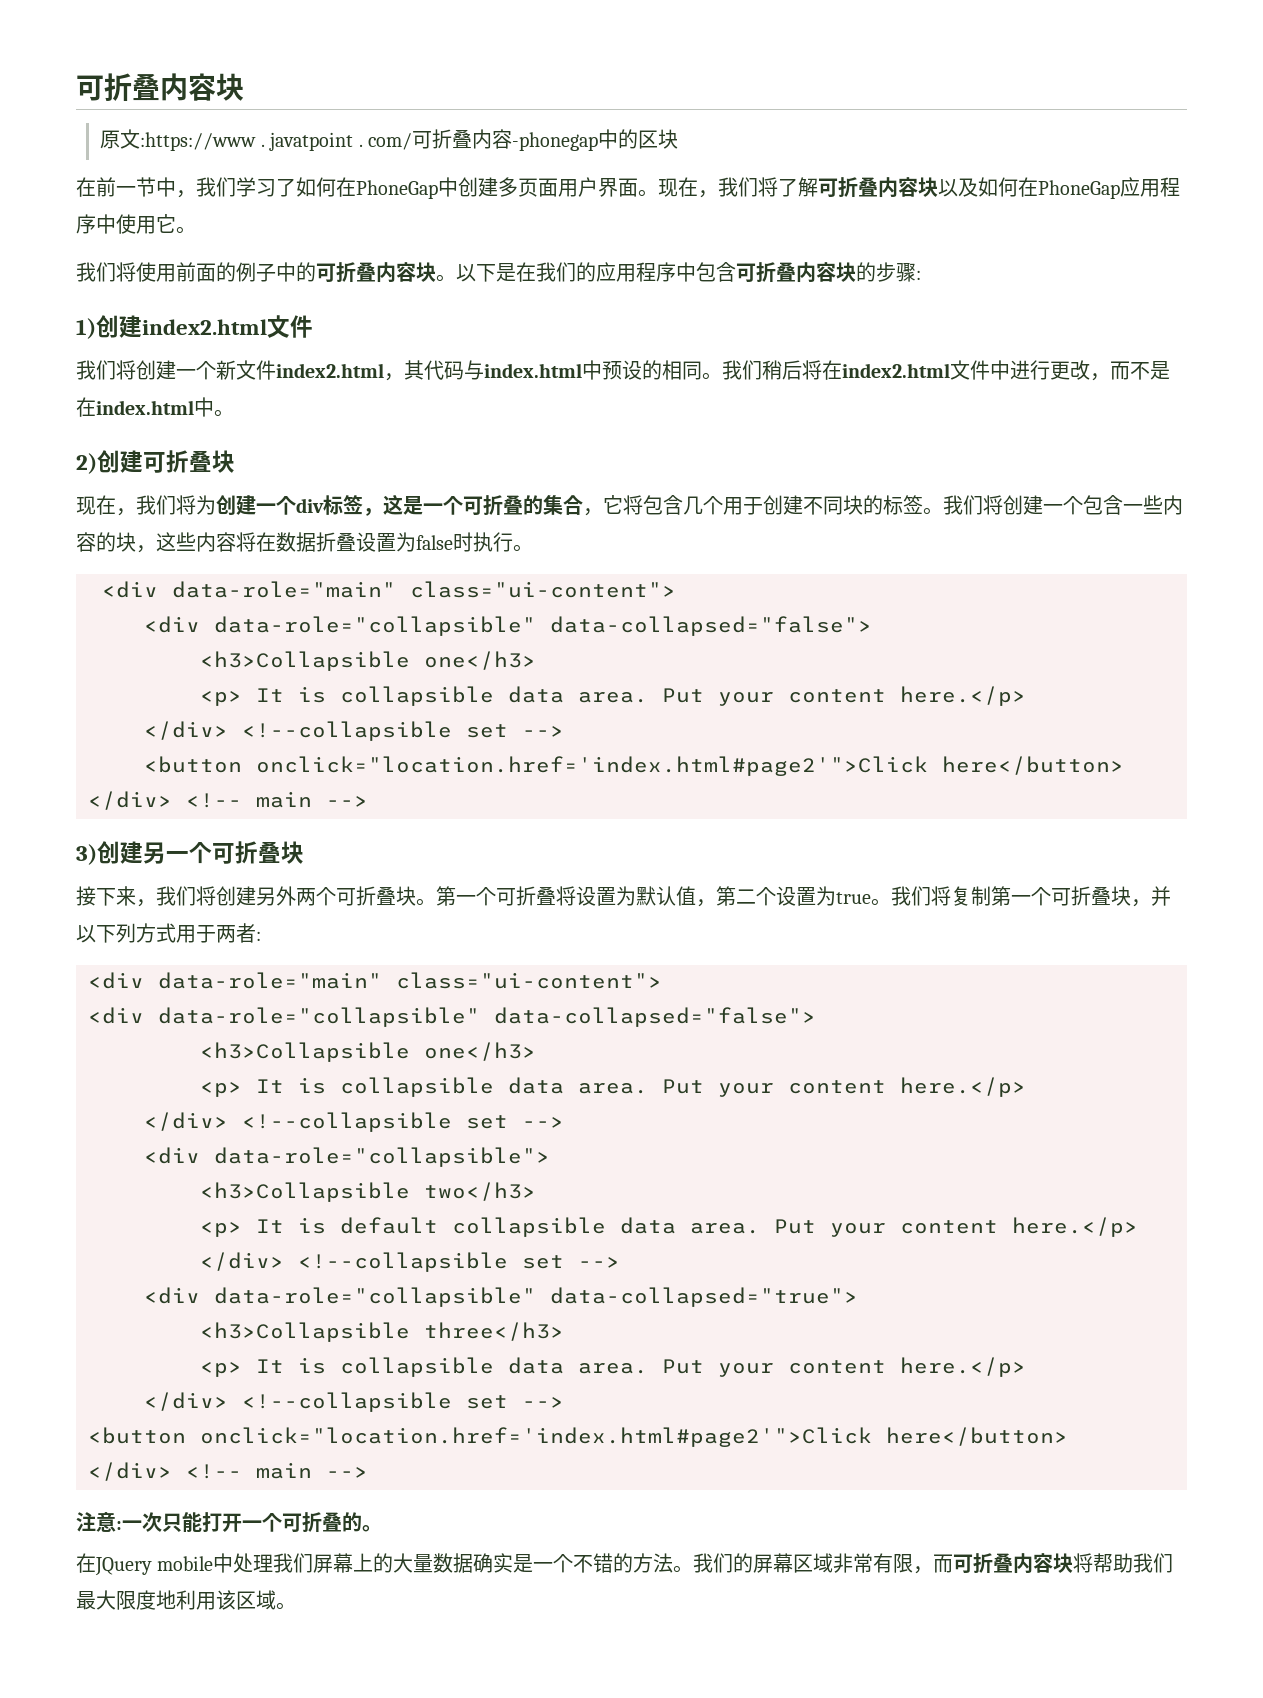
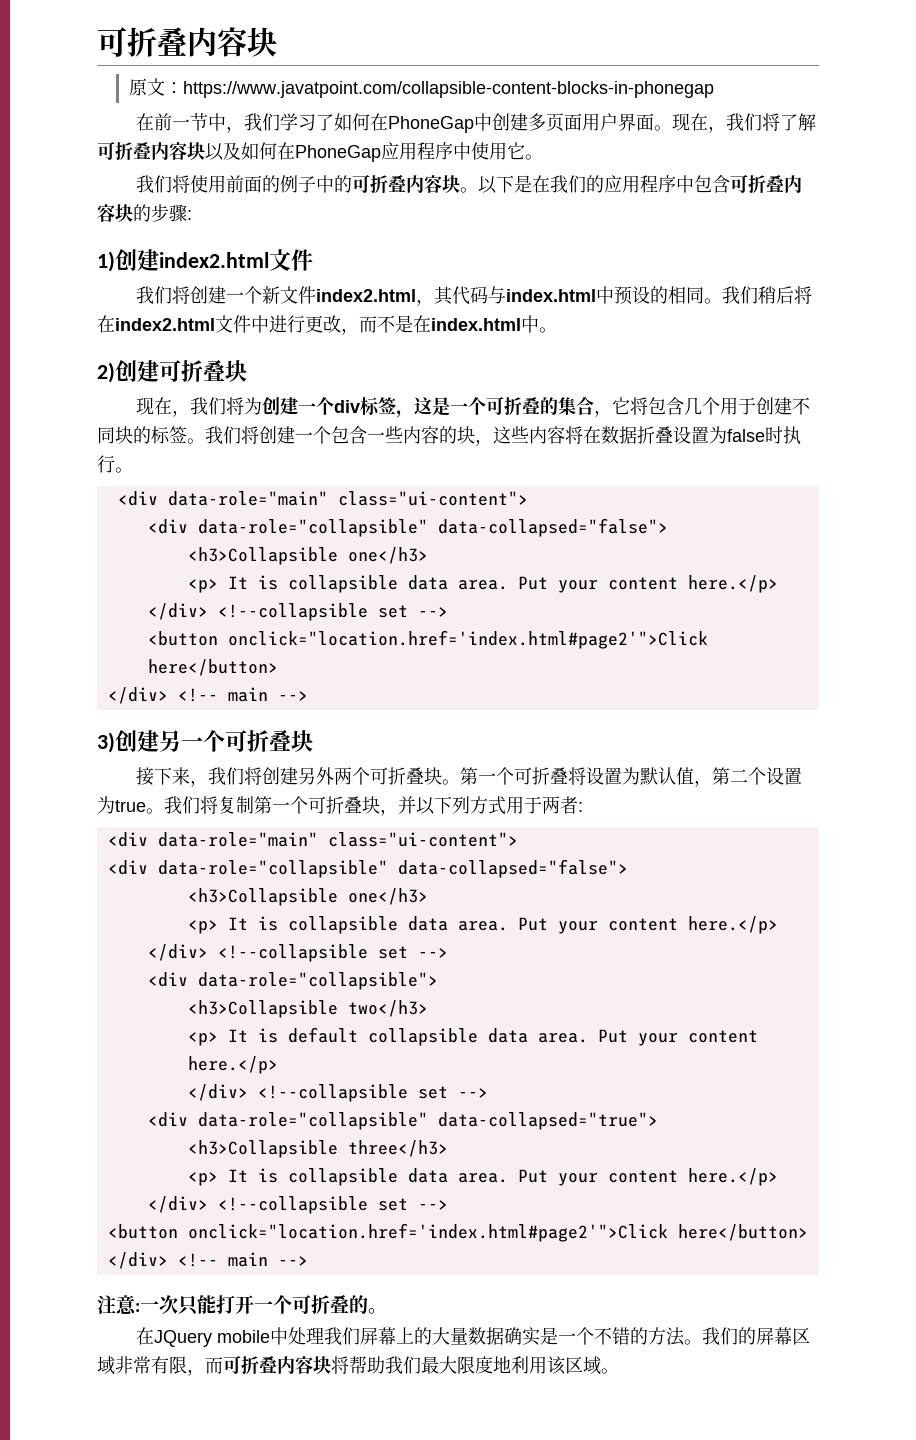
- 原文:https://www . javatpoint . com/可折叠内容-phonegap中的区块
+ 原文：https://www.javatpoint.com/collapsible-content-blocks-in-phonegap

